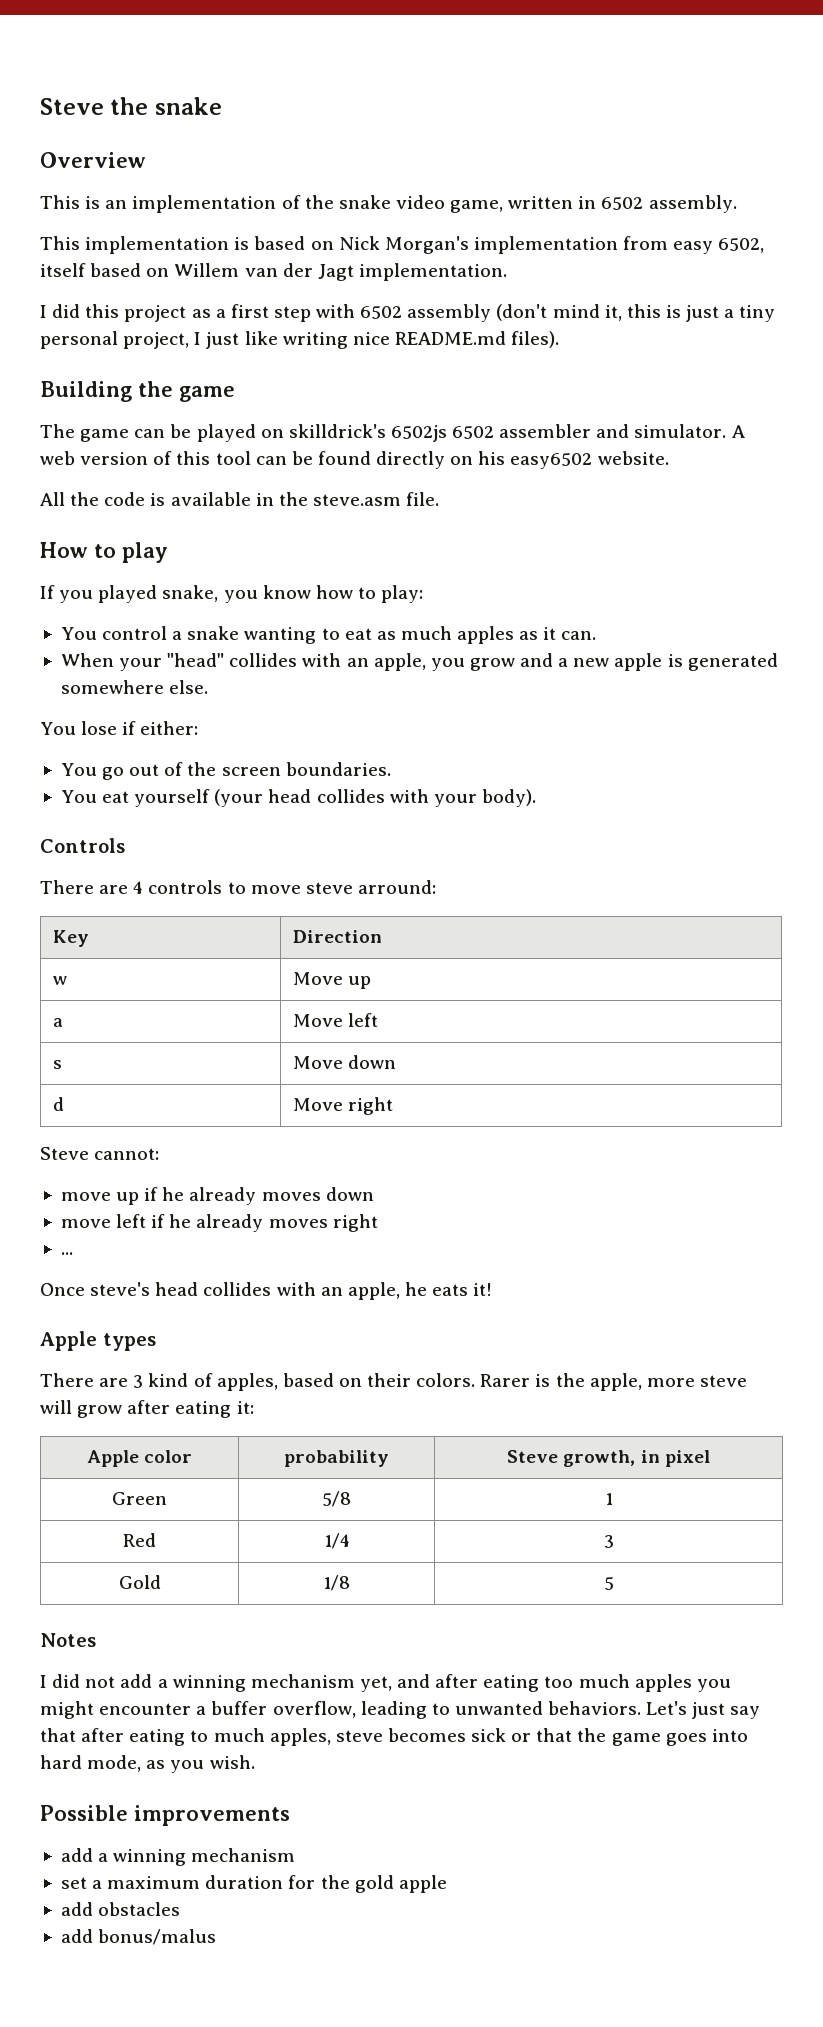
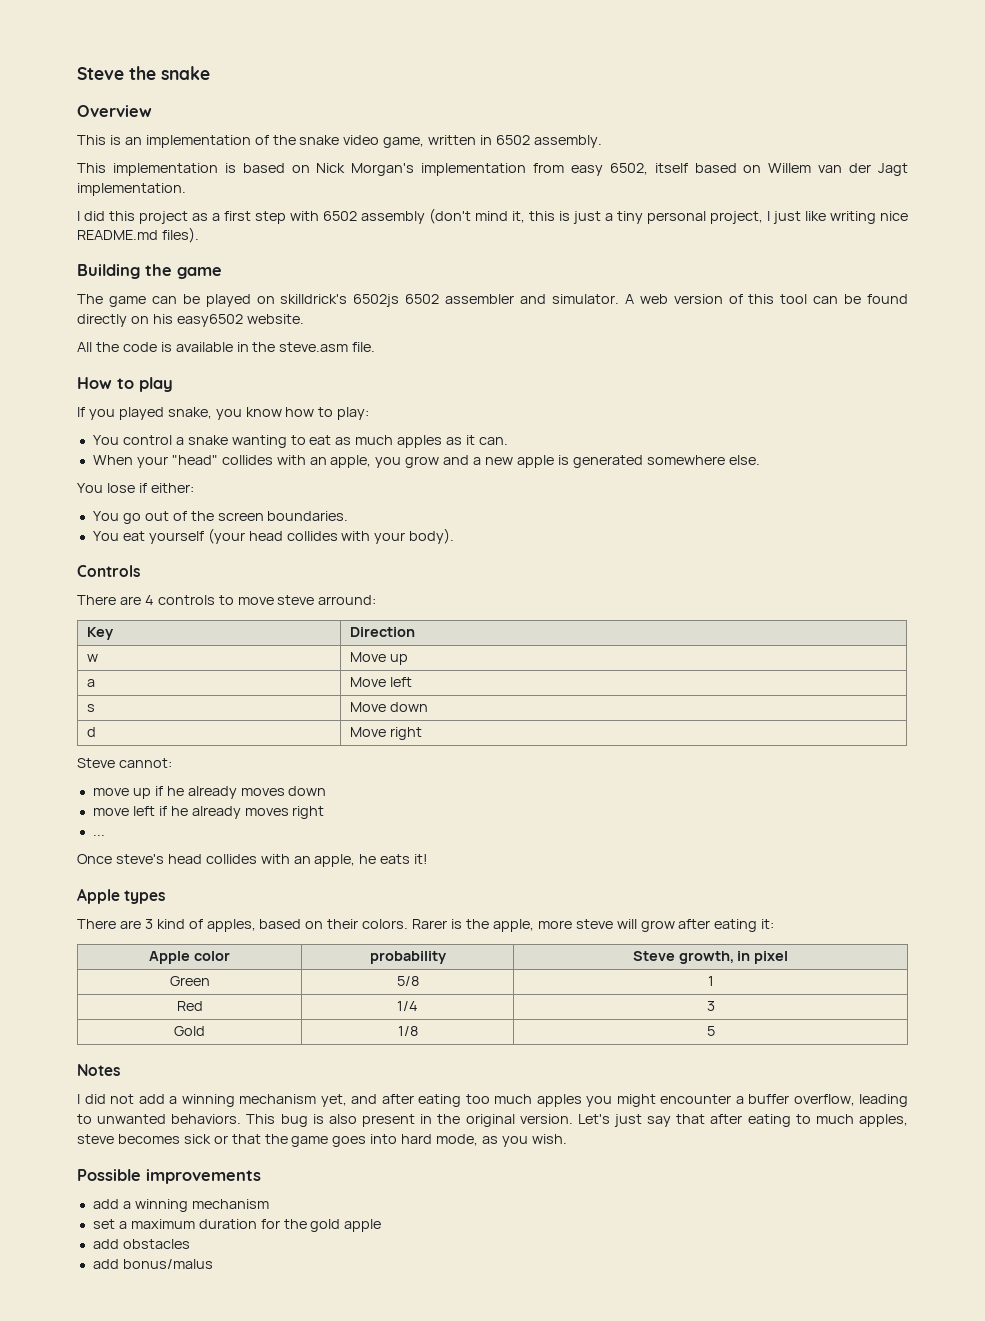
+ This bug is also present in the original version.

